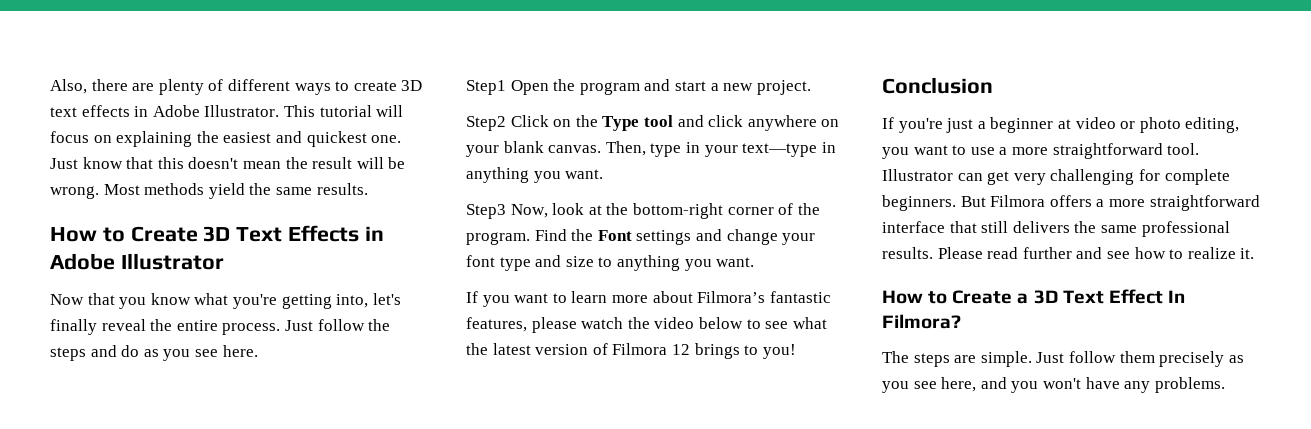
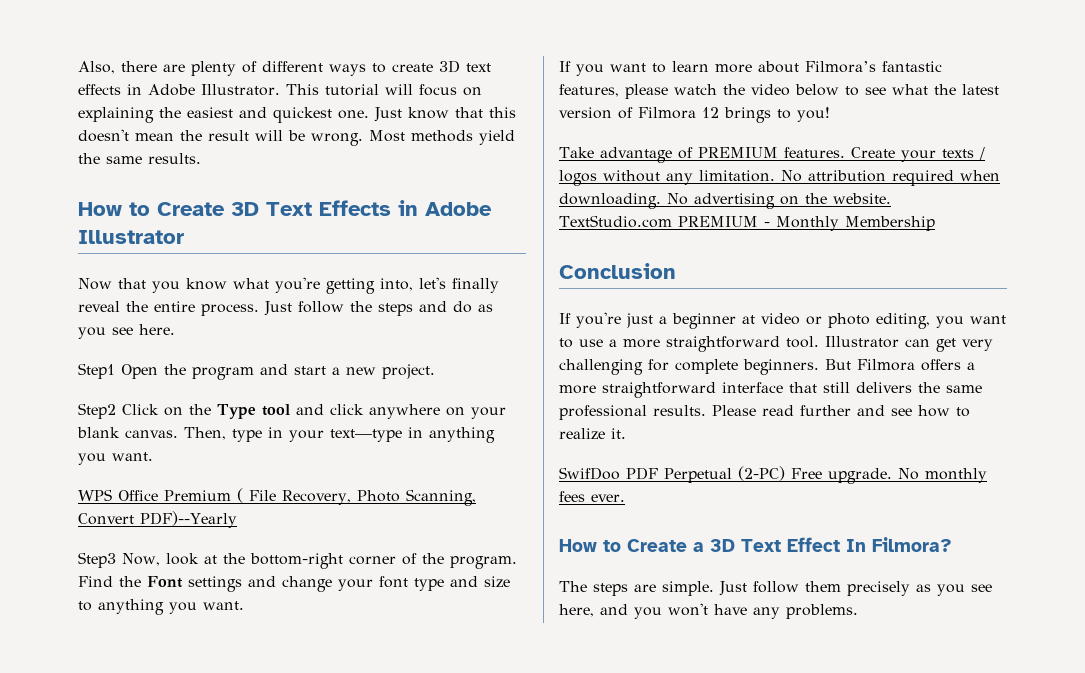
+ WPS Office Premium ( File Recovery, Photo Scanning, Convert PDF)--Yearly
+ Take advantage of PREMIUM features. Create your texts / logos without any limitation. No attribution required when downloading. No advertising on the website. TextStudio.com PREMIUM - Monthly Membership
+ SwifDoo PDF Perpetual (2-PC) Free upgrade. No monthly fees ever.

